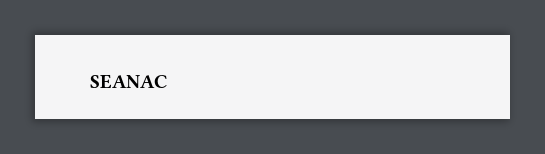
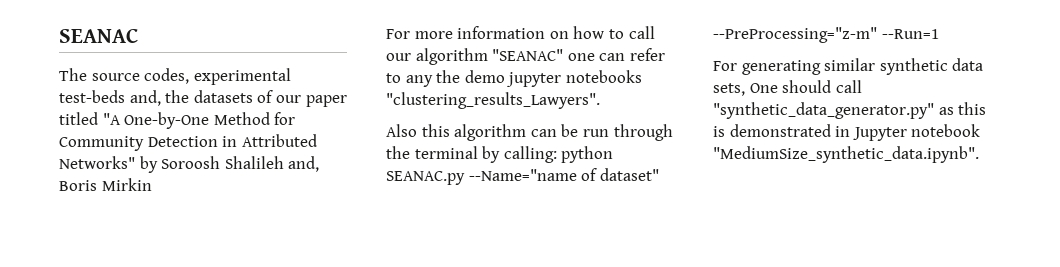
+ The source codes, experimental test-beds and, the datasets of our paper titled "A One-by-One Method for Community Detection in Attributed Networks" by Soroosh Shalileh and, Boris Mirkin
+ For more information on how to call our algorithm "SEANAC" one can refer to any the demo jupyter notebooks "clustering_results_Lawyers".
+ Also this algorithm can be run through the terminal by calling: python SEANAC.py --Name="name of dataset" --PreProcessing="z-m" --Run=1
+ For generating similar synthetic data sets, One should call "synthetic_data_generator.py" as this is demonstrated in Jupyter notebook "MediumSize_synthetic_data.ipynb".

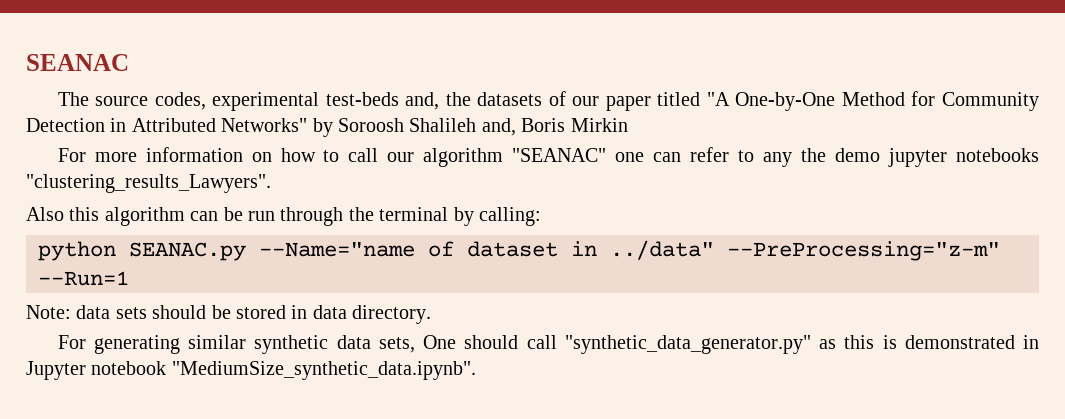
- Also this algorithm can be run through the terminal by calling: python SEANAC.py --Name="name of dataset" --PreProcessing="z-m" --Run=1
+ Also this algorithm can be run through the terminal by calling:
+ python SEANAC.py --Name="name of dataset in ../data" --PreProcessing="z-m" --Run=1
+ Note: data sets should be stored in data directory.

